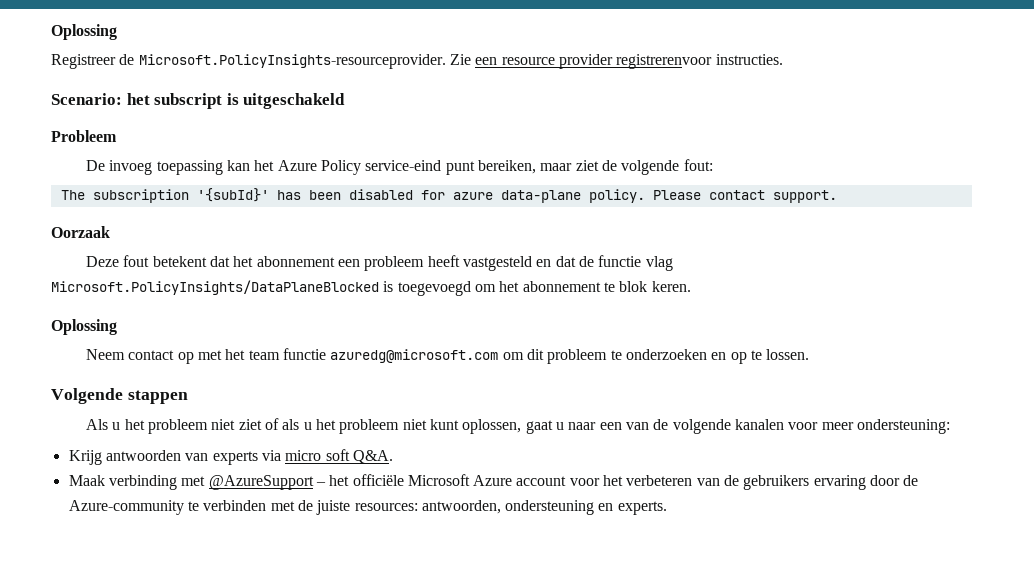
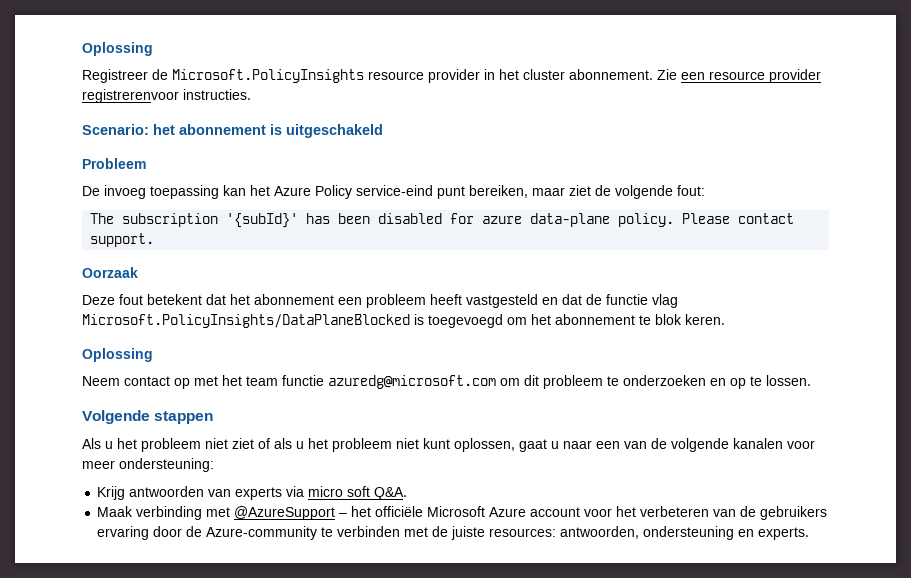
- Registreer de Microsoft.PolicyInsights-resourceprovider. Zie een resource provider registrerenvoor instructies.
+ Registreer de Microsoft.PolicyInsights resource provider in het cluster abonnement. Zie een resource provider registrerenvoor instructies.
- Scenario: het subscript is uitgeschakeld
+ Scenario: het abonnement is uitgeschakeld

